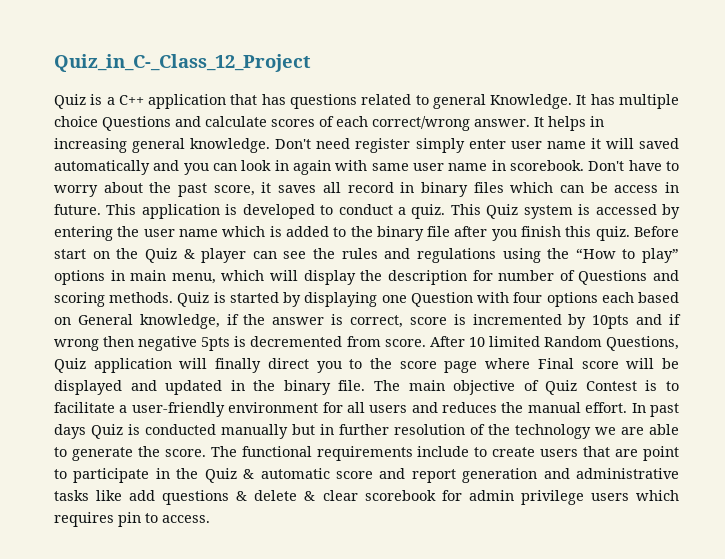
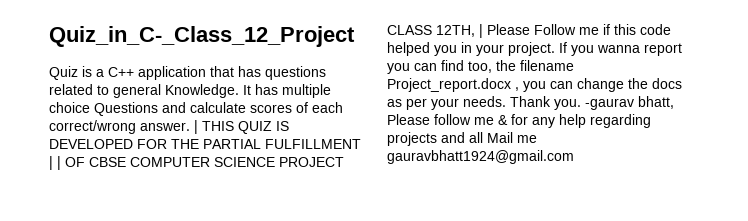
- It helps in increasing general knowledge. Don't need register simply enter user name it will saved automatically and you can look in again with same user name in scorebook. Don't have to worry about the past score, it saves all record in binary files which can be access in future. This application is developed to conduct a quiz. This Quiz system is accessed by entering the user name which is added to the binary file after you finish this quiz. Before start on the Quiz & player can see the rules and regulations using the “How to play” options in main menu, which will display the description for number of Questions and scoring methods. Quiz is started by displaying one Question with four options each based on General knowledge, if the answer is correct, score is incremented by 10pts and if wrong then negative 5pts is decremented from score. After 10 limited Random Questions, Quiz application will finally direct you to the score page where Final score will be displayed and updated in the binary file. The main objective of Quiz Contest is to facilitate a user-friendly environment for all users and reduces the manual effort. In past days Quiz is conducted manually but in further resolution of the technology we are able to generate the score. The functional requirements include to create users that are point to participate in the Quiz & automatic score and report generation and administrative tasks like add questions & delete & clear scorebook for admin privilege users which requires pin to access.
+ | THIS QUIZ IS DEVELOPED FOR THE PARTIAL FULFILLMENT | | OF CBSE COMPUTER SCIENCE PROJECT CLASS 12TH, | Please Follow me if this code helped you in your project. If you wanna report you can find too, the filename Project_report.docx , you can change the docs as per your needs. Thank you. -gaurav bhatt, Please follow me & for any help regarding projects and all Mail me gauravbhatt1924@gmail.com

